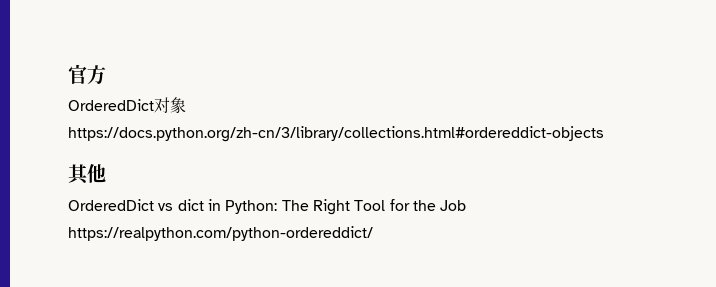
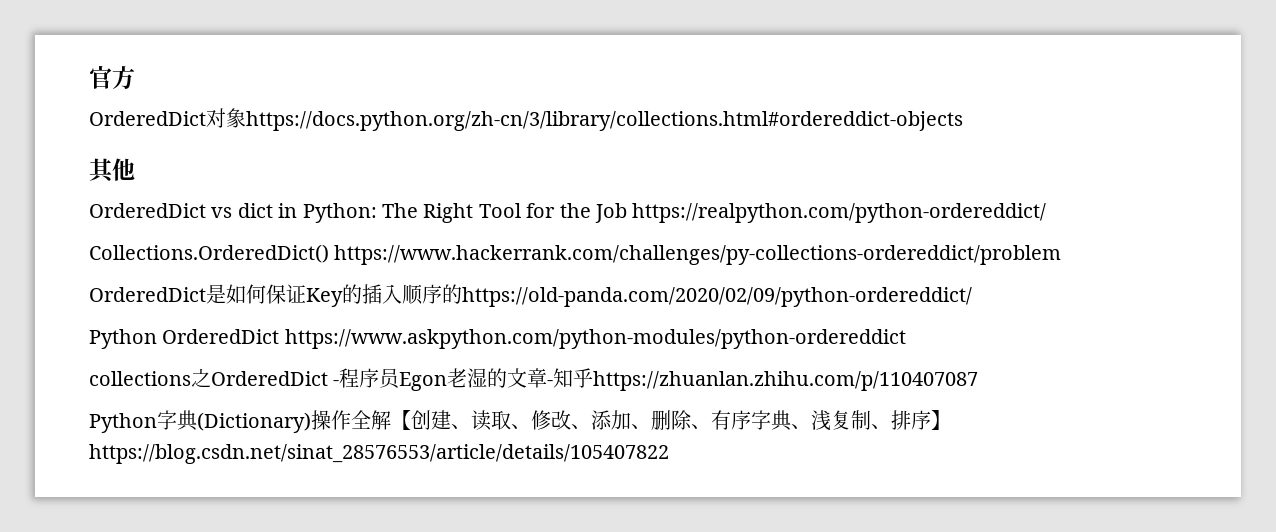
+ Collections.OrderedDict() https://www.hackerrank.com/challenges/py-collections-ordereddict/problem
+ OrderedDict是如何保证Key的插入顺序的https://old-panda.com/2020/02/09/python-ordereddict/
+ Python OrderedDict https://www.askpython.com/python-modules/python-ordereddict
+ collections之OrderedDict -程序员Egon老湿的文章-知乎https://zhuanlan.zhihu.com/p/110407087
+ Python字典(Dictionary)操作全解【创建、读取、修改、添加、删除、有序字典、浅复制、排序】https://blog.csdn.net/sinat_28576553/article/details/105407822

